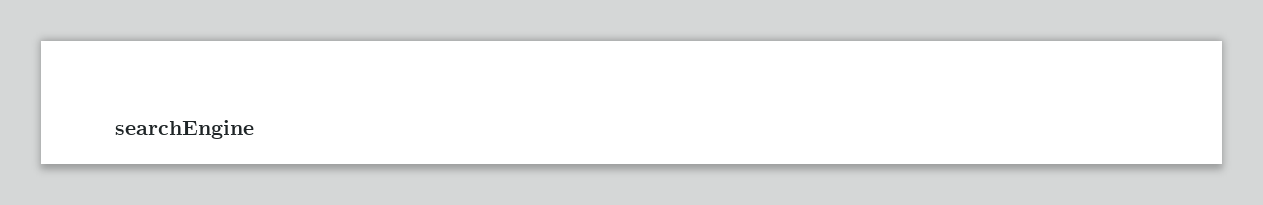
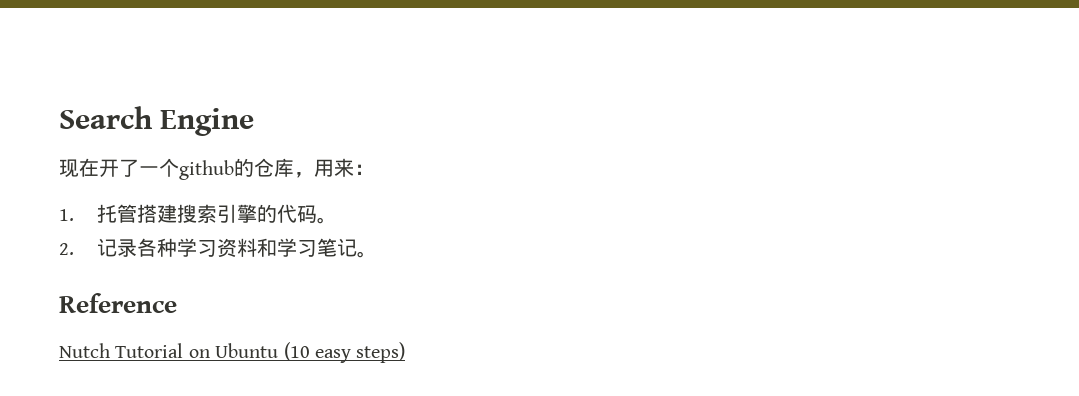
- searchEngine
+ Search Engine
+ 现在开了一个github的仓库，用来：
+ 1.托管搭建搜索引擎的代码。
+ 2.记录各种学习资料和学习笔记。
+ Reference
+ Nutch Tutorial on Ubuntu (10 easy steps)

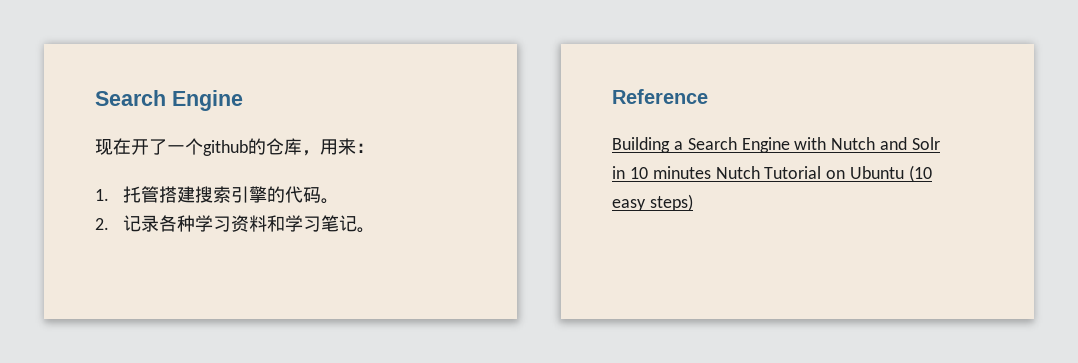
- Nutch Tutorial on Ubuntu (10 easy steps)
+ Building a Search Engine with Nutch and Solr in 10 minutes Nutch Tutorial on Ubuntu (10 easy steps)

